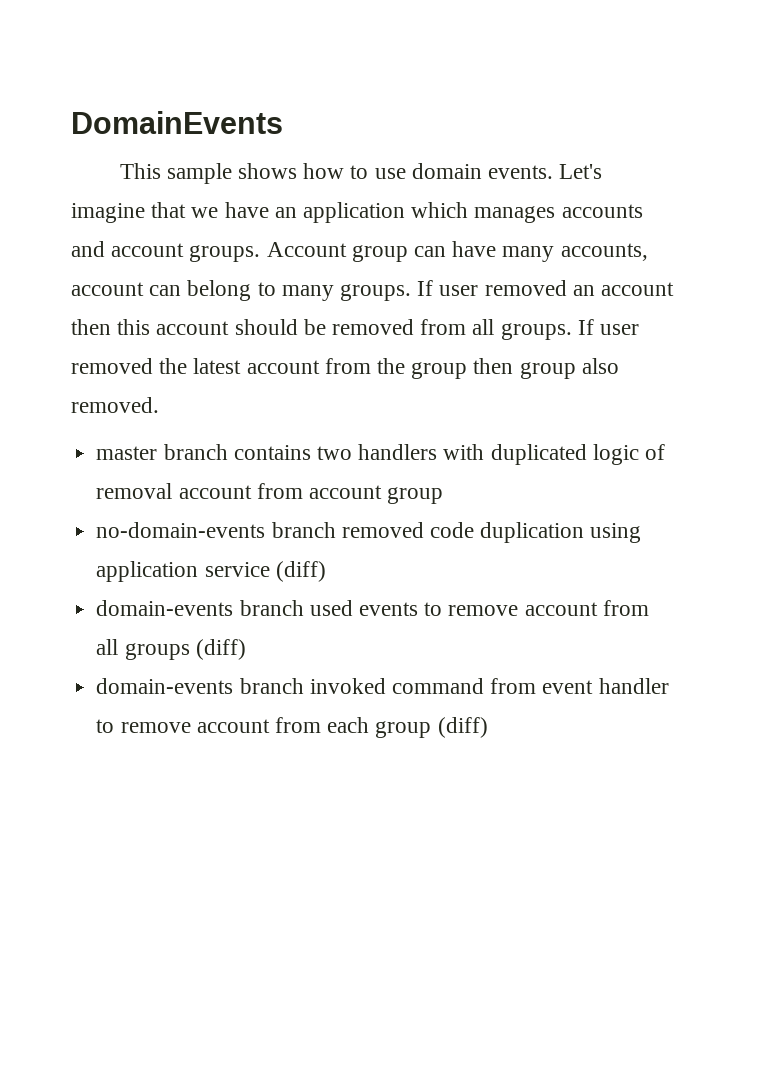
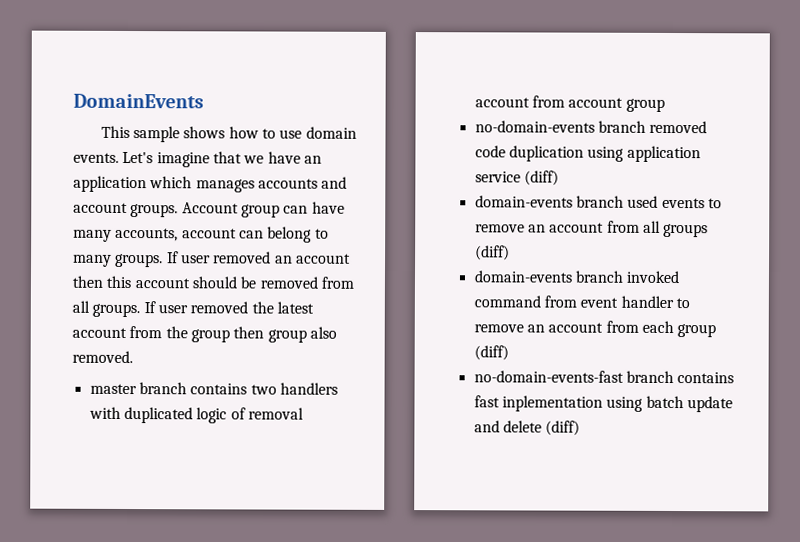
- domain-events branch used events to remove account from all groups (diff)
+ domain-events branch used events to remove an account from all groups (diff)
- domain-events branch invoked command from event handler to remove account from each group (diff)
+ domain-events branch invoked command from event handler to remove an account from each group (diff)
+ no-domain-events-fast branch contains fast inplementation using batch update and delete (diff)

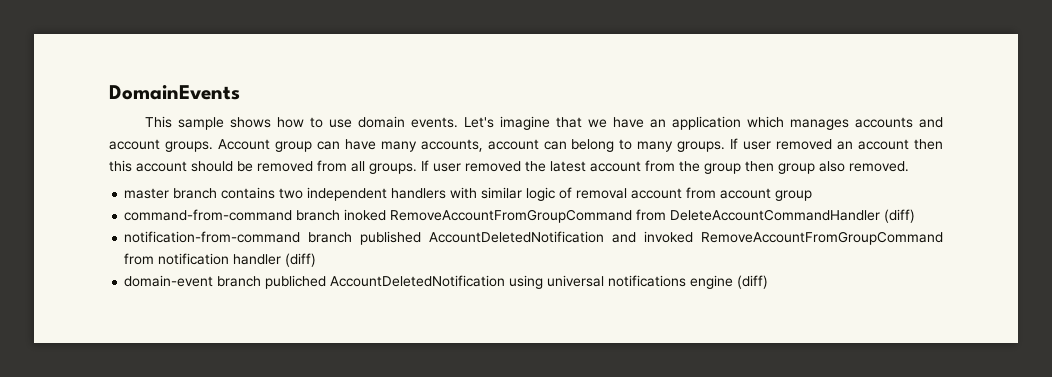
- master branch contains two handlers with duplicated logic of removal account from account group
+ master branch contains two independent handlers with similar logic of removal account from account group
- no-domain-events branch removed code duplication using application service (diff)
- domain-events branch used events to remove an account from all groups (diff)
- domain-events branch invoked command from event handler to remove an account from each group (diff)
- no-domain-events-fast branch contains fast inplementation using batch update and delete (diff)
+ command-from-command branch inoked RemoveAccountFromGroupCommand from DeleteAccountCommandHandler (diff)
+ notification-from-command branch published AccountDeletedNotification and invoked RemoveAccountFromGroupCommand from notification handler (diff)
+ domain-event branch publiched AccountDeletedNotification using universal notifications engine (diff)

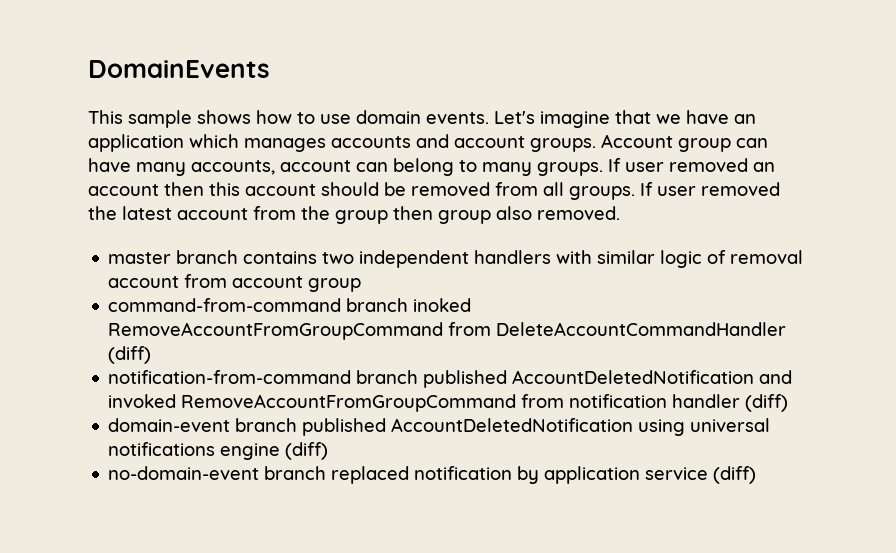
- domain-event branch publiched AccountDeletedNotification using universal notifications engine (diff)
+ domain-event branch published AccountDeletedNotification using universal notifications engine (diff)
+ no-domain-event branch replaced notification by application service (diff)

